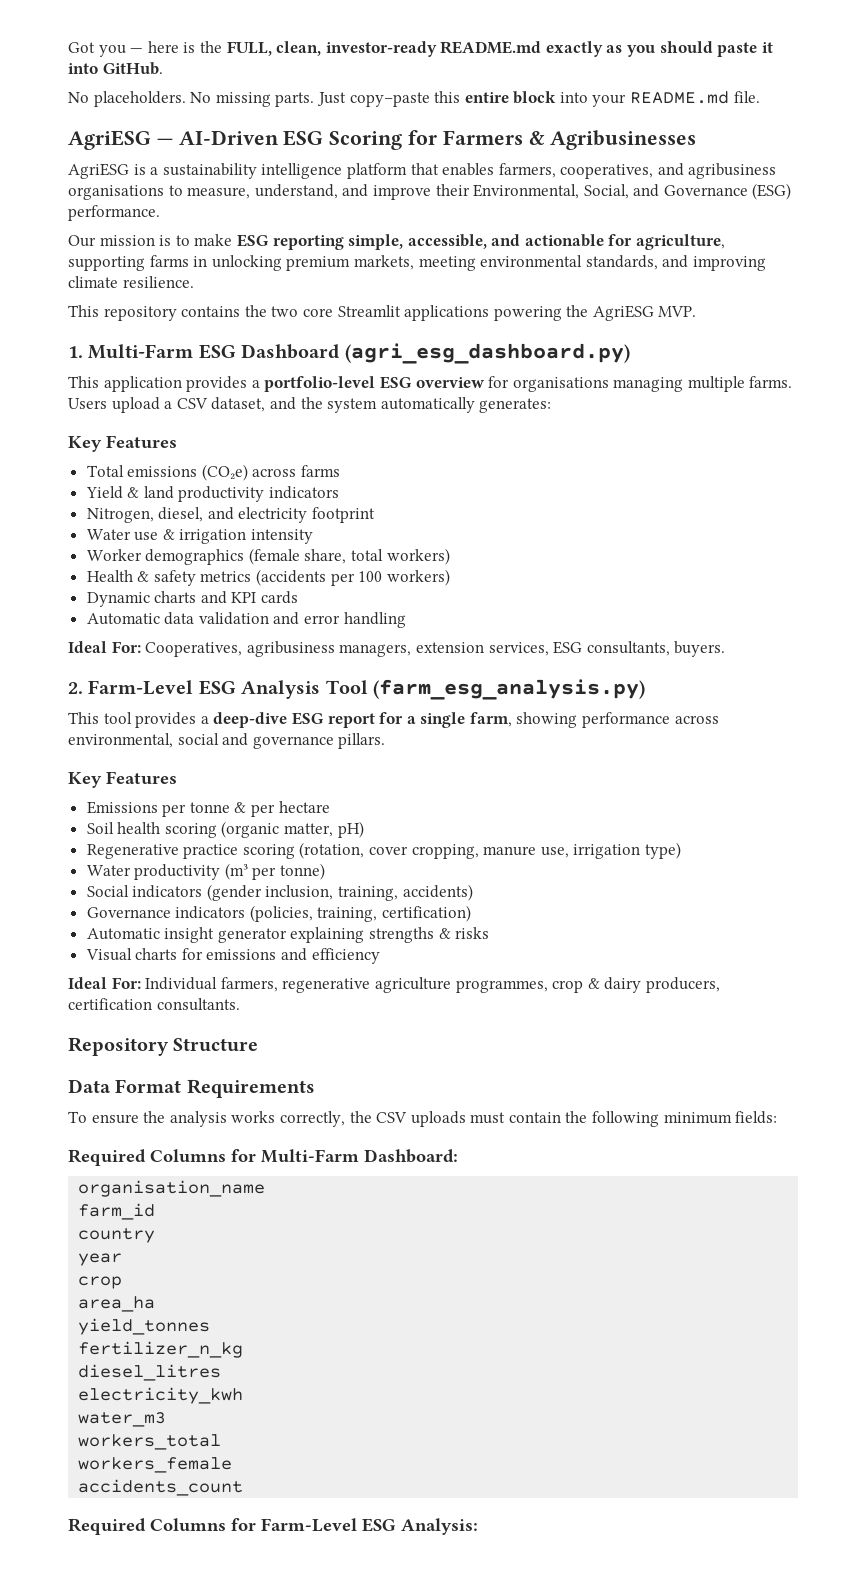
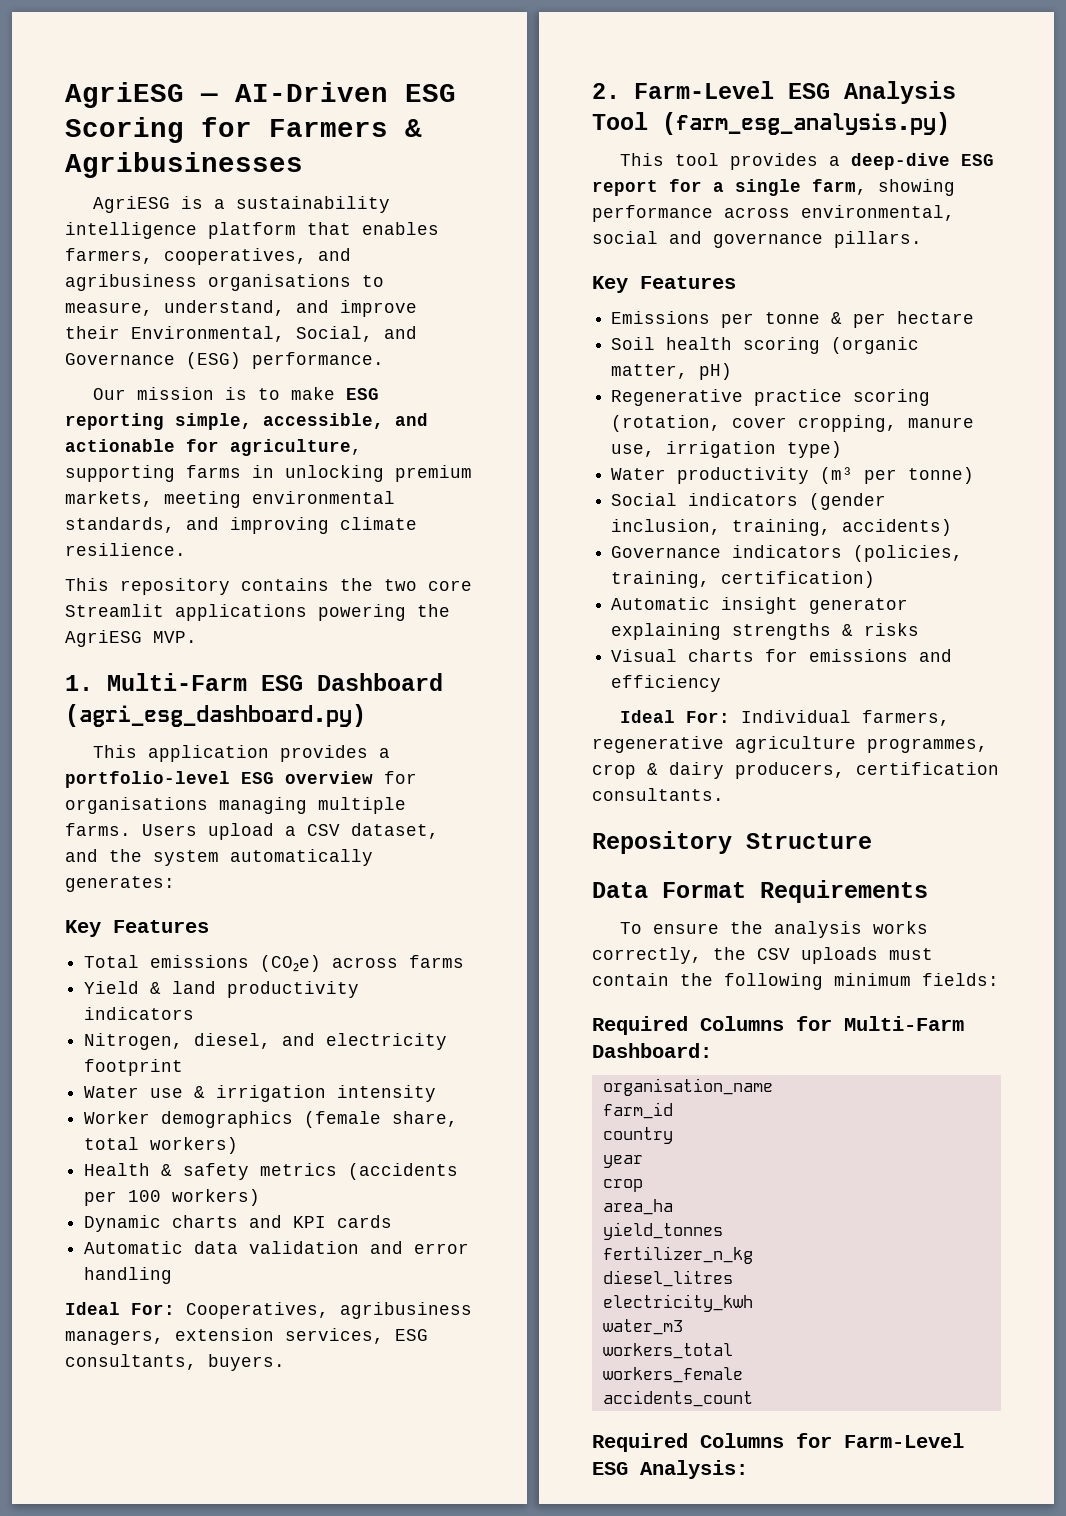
- Got you — here is the FULL, clean, investor-ready README.md exactly as you should paste it into GitHub.
- No placeholders. No missing parts. Just copy–paste this entire block into your README.md file.

